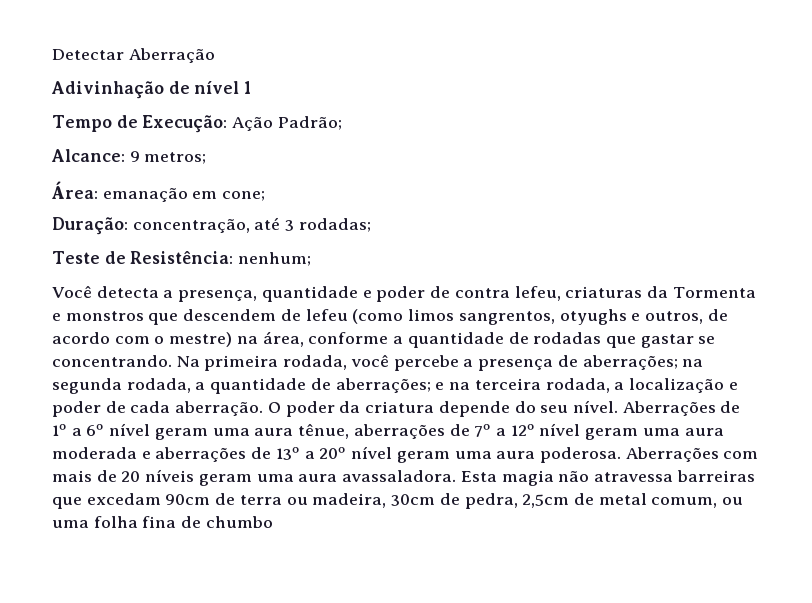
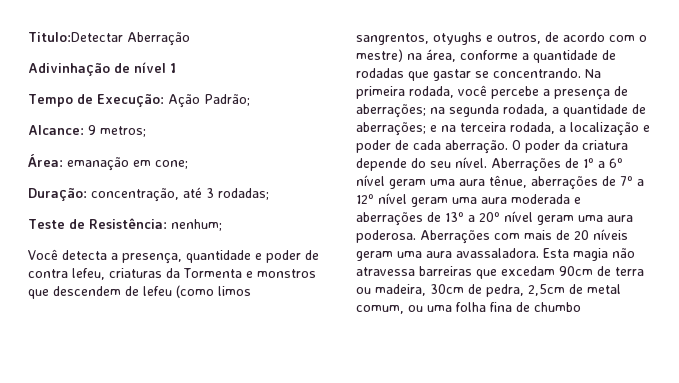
- Detectar Aberração
+ Titulo:Detectar Aberração

